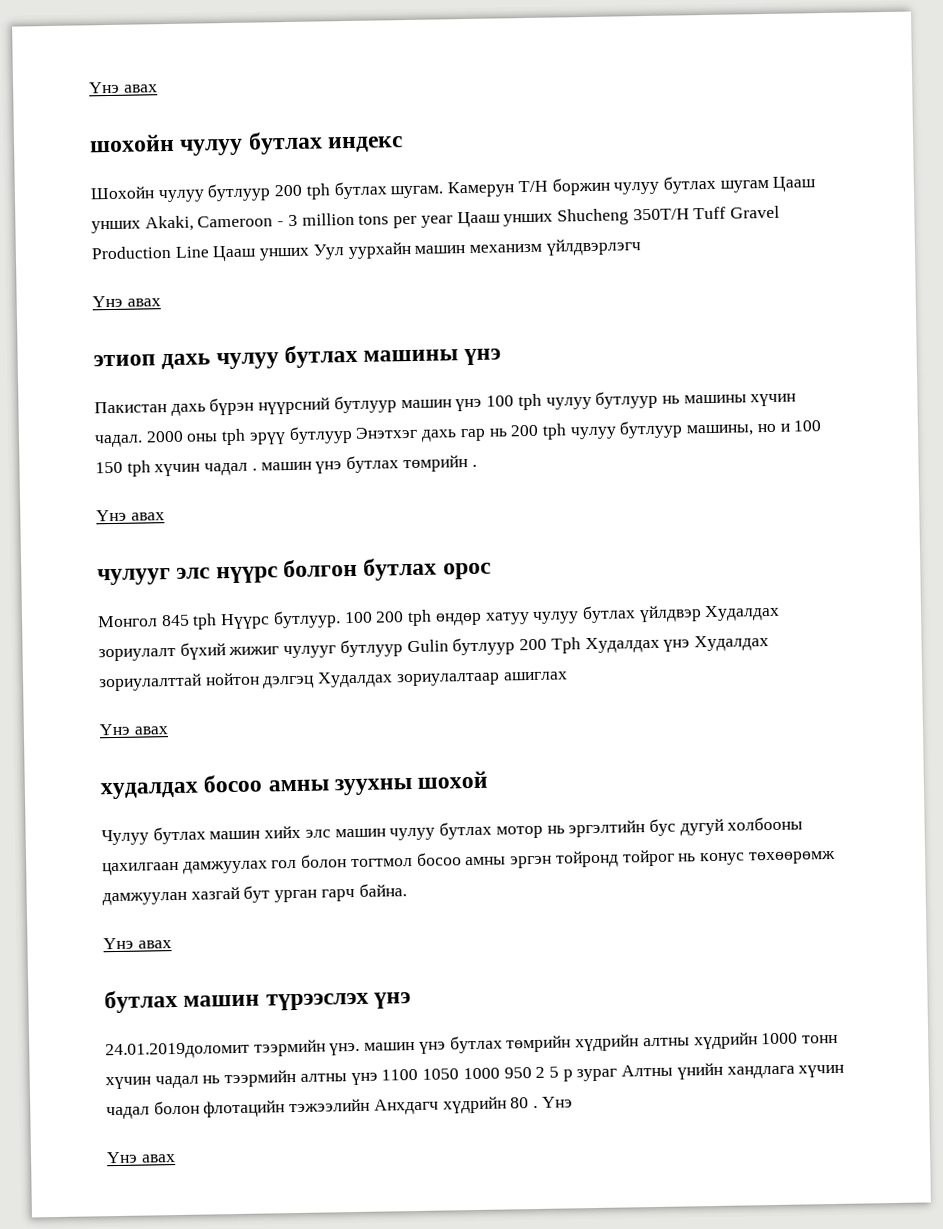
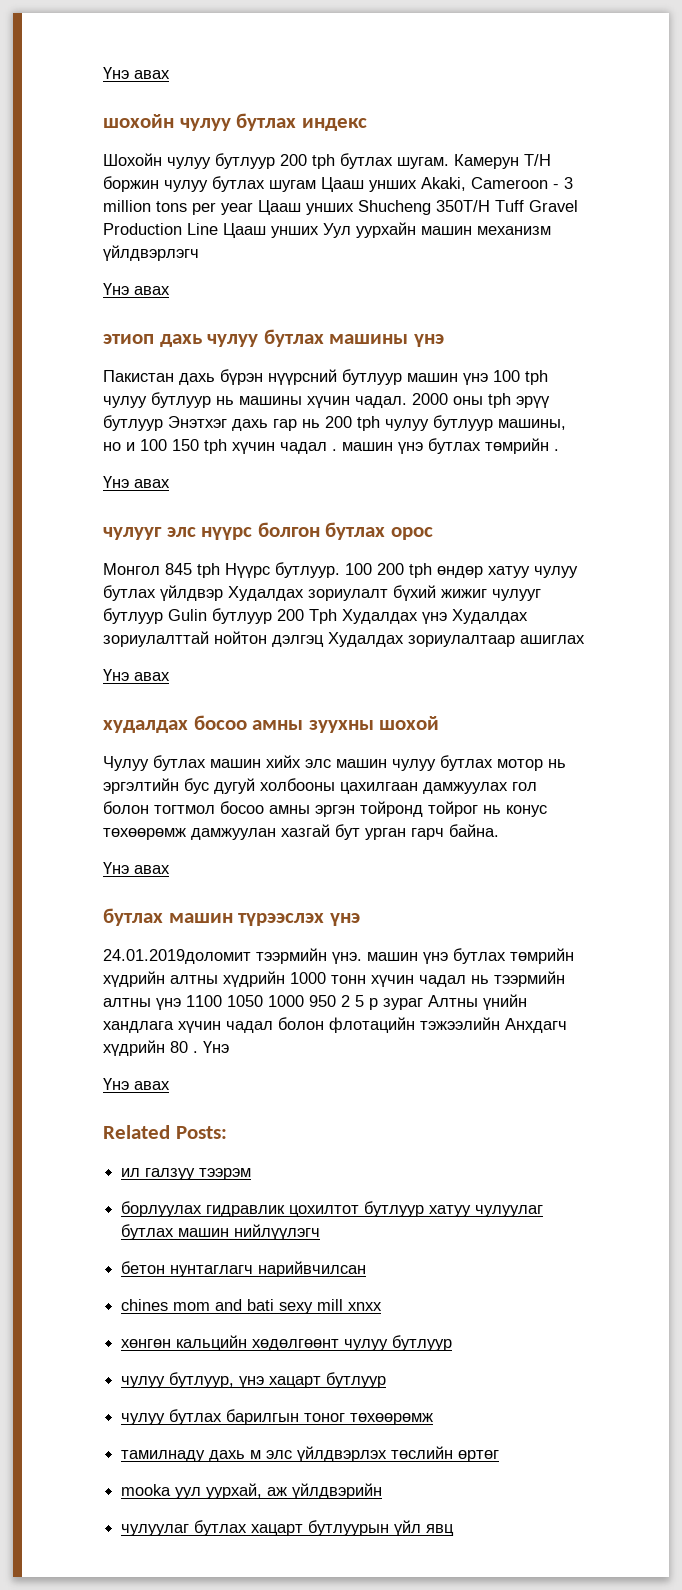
+ Related Posts:
+ ил галзуу тээрэм
+ борлуулах гидравлик цохилтот бутлуур хатуу чулуулаг бутлах машин нийлүүлэгч
+ бетон нунтаглагч нарийвчилсан
+ chines mom and bati sexy mill xnxx
+ хөнгөн кальцийн хөдөлгөөнт чулуу бутлуур
+ чулуу бутлуур, үнэ хацарт бутлуур
+ чулуу бутлах барилгын тоног төхөөрөмж
+ тамилнаду дахь м элс үйлдвэрлэх төслийн өртөг
+ mooka уул уурхай, аж үйлдвэрийн
+ чулуулаг бутлах хацарт бутлуурын үйл явц

